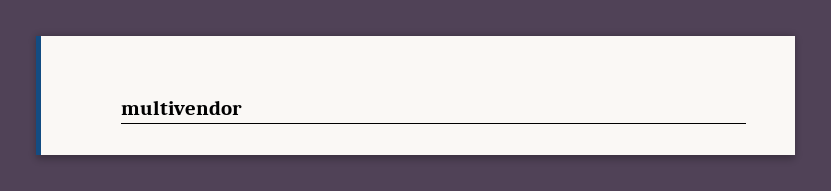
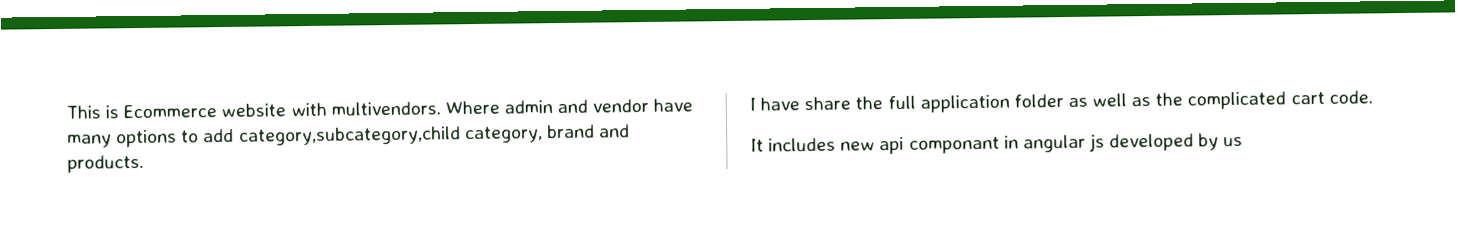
- multivendor
+ This is Ecommerce website with multivendors. Where admin and vendor have many options to add category,subcategory,child category, brand and products.
+ I have share the full application folder as well as the complicated cart code.
+ It includes new api componant in angular js developed by us

